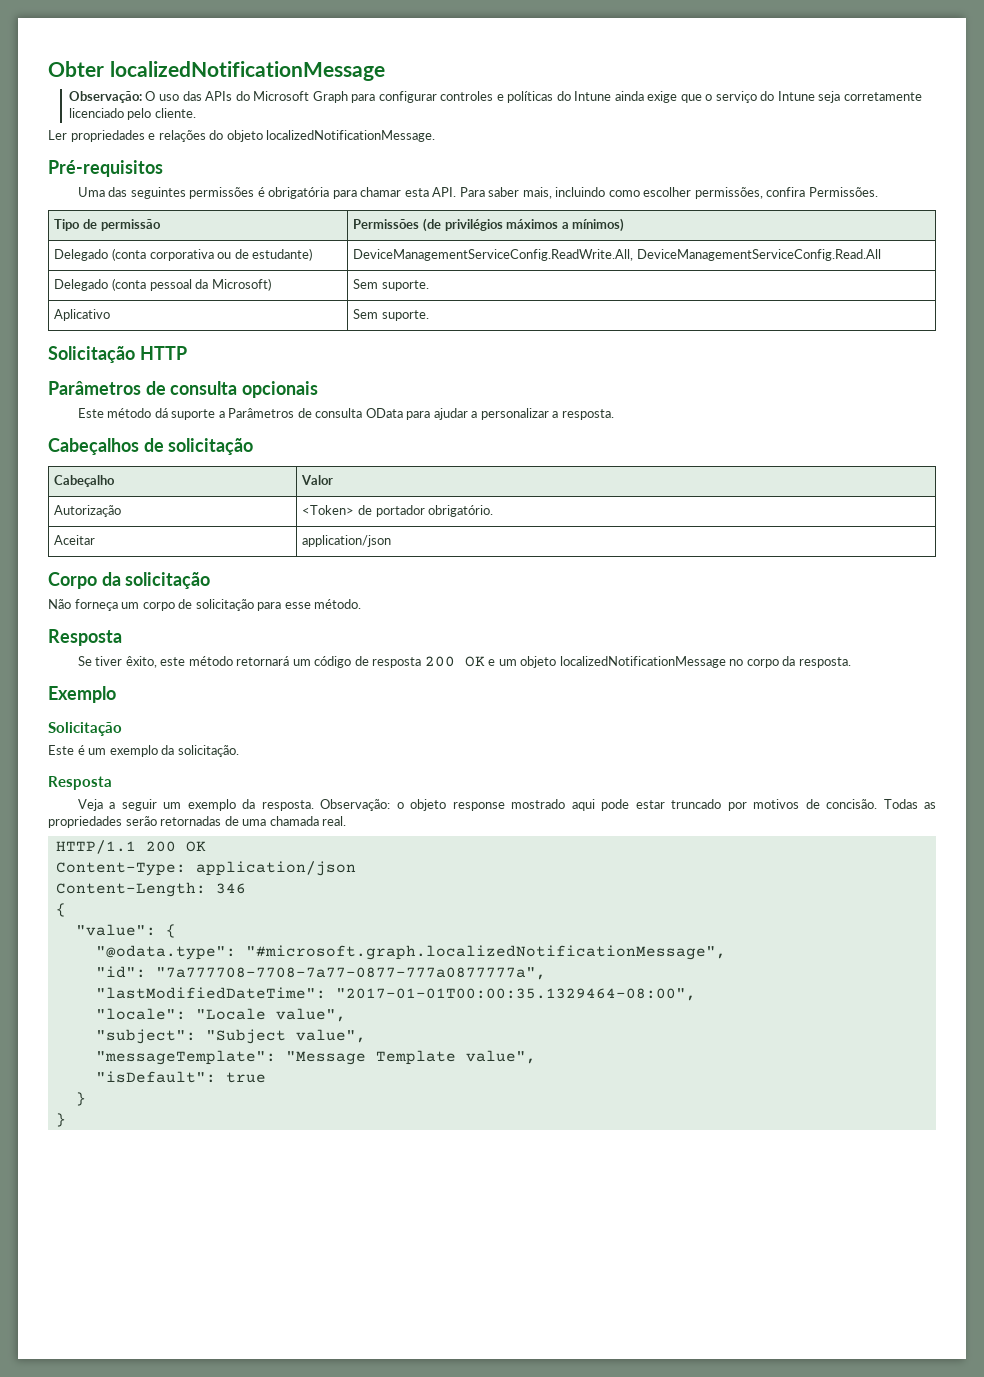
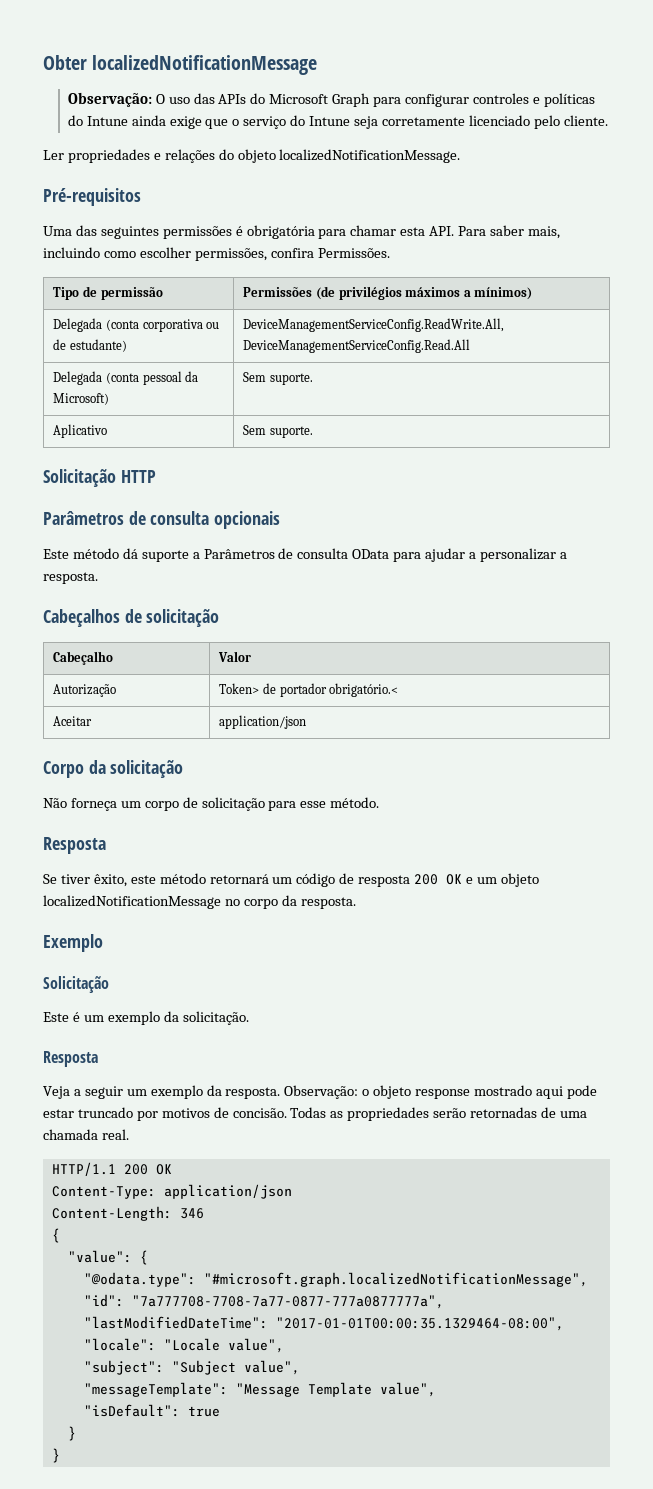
- Delegado (conta corporativa ou de estudante) | DeviceManagementServiceConfig.ReadWrite.All, DeviceManagementServiceConfig.Read.All
+ Delegada (conta corporativa ou de estudante) | DeviceManagementServiceConfig.ReadWrite.All, DeviceManagementServiceConfig.Read.All
- Delegado (conta pessoal da Microsoft) | Sem suporte.
+ Delegada (conta pessoal da Microsoft) | Sem suporte.
- Autorização | <Token> de portador obrigatório.
+ Autorização | Token> de portador obrigatório.<

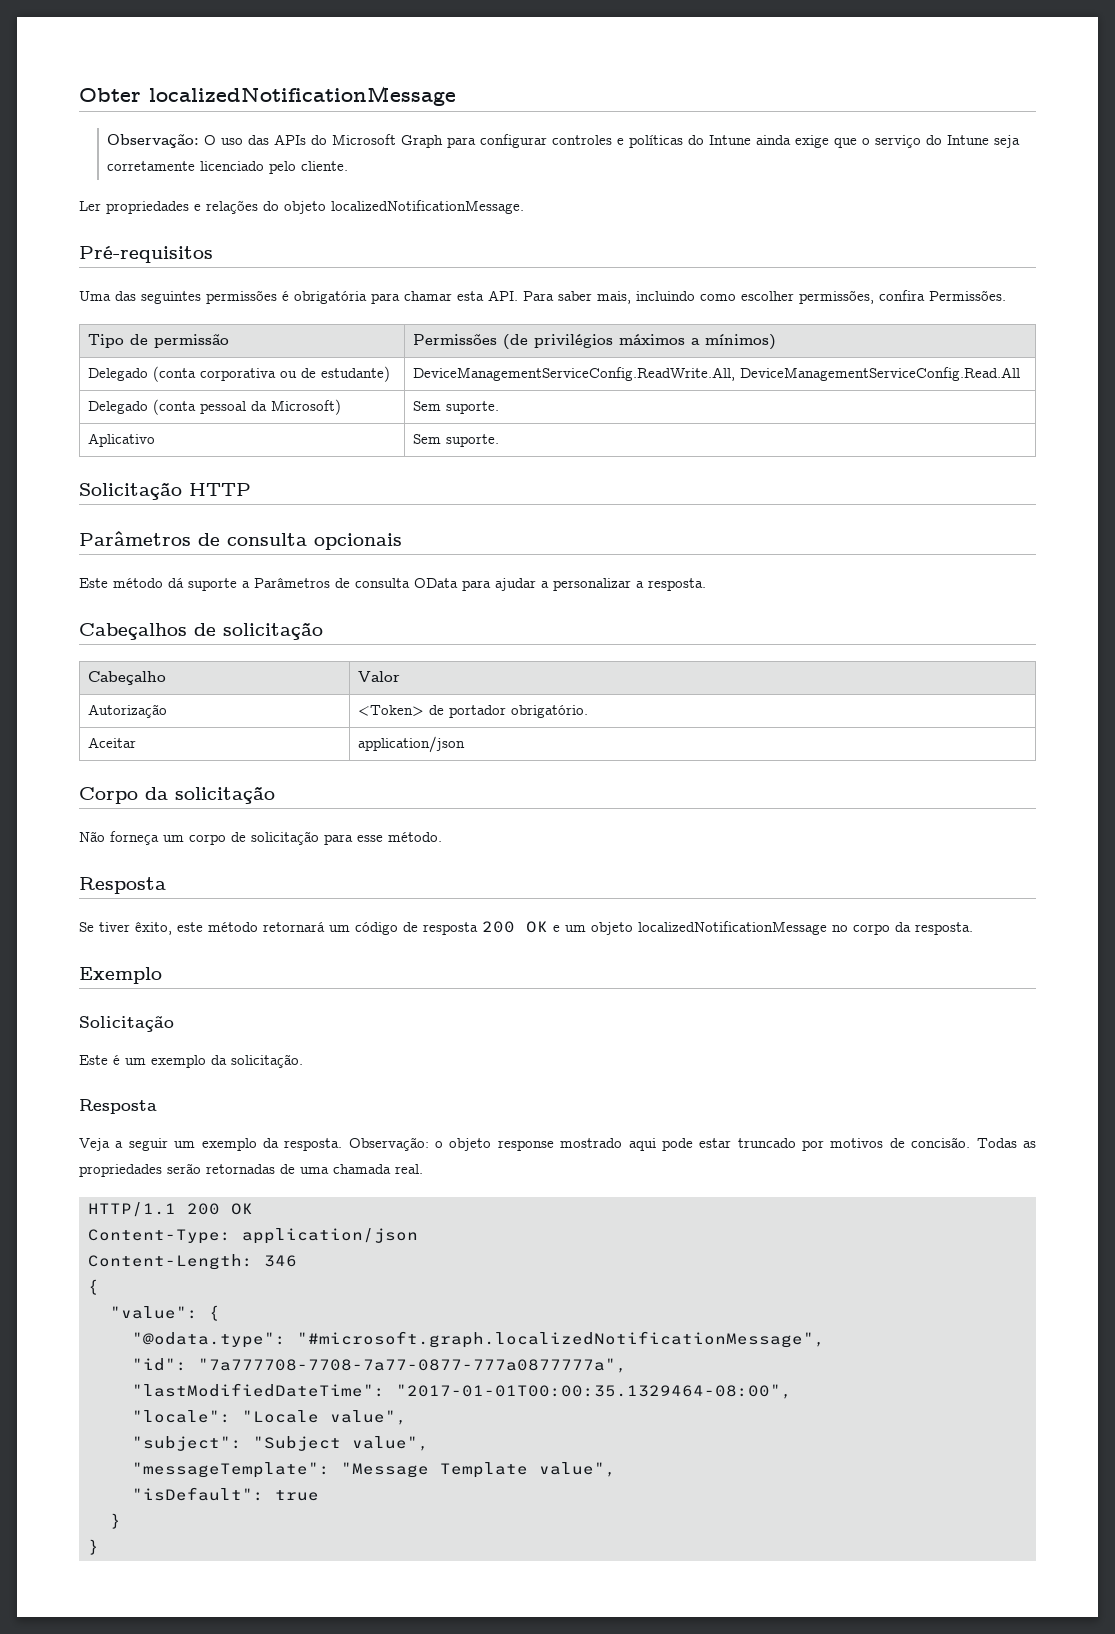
- Delegada (conta corporativa ou de estudante) | DeviceManagementServiceConfig.ReadWrite.All, DeviceManagementServiceConfig.Read.All
+ Delegado (conta corporativa ou de estudante) | DeviceManagementServiceConfig.ReadWrite.All, DeviceManagementServiceConfig.Read.All
- Delegada (conta pessoal da Microsoft) | Sem suporte.
+ Delegado (conta pessoal da Microsoft) | Sem suporte.
- Autorização | Token> de portador obrigatório.<
+ Autorização | <Token> de portador obrigatório.

